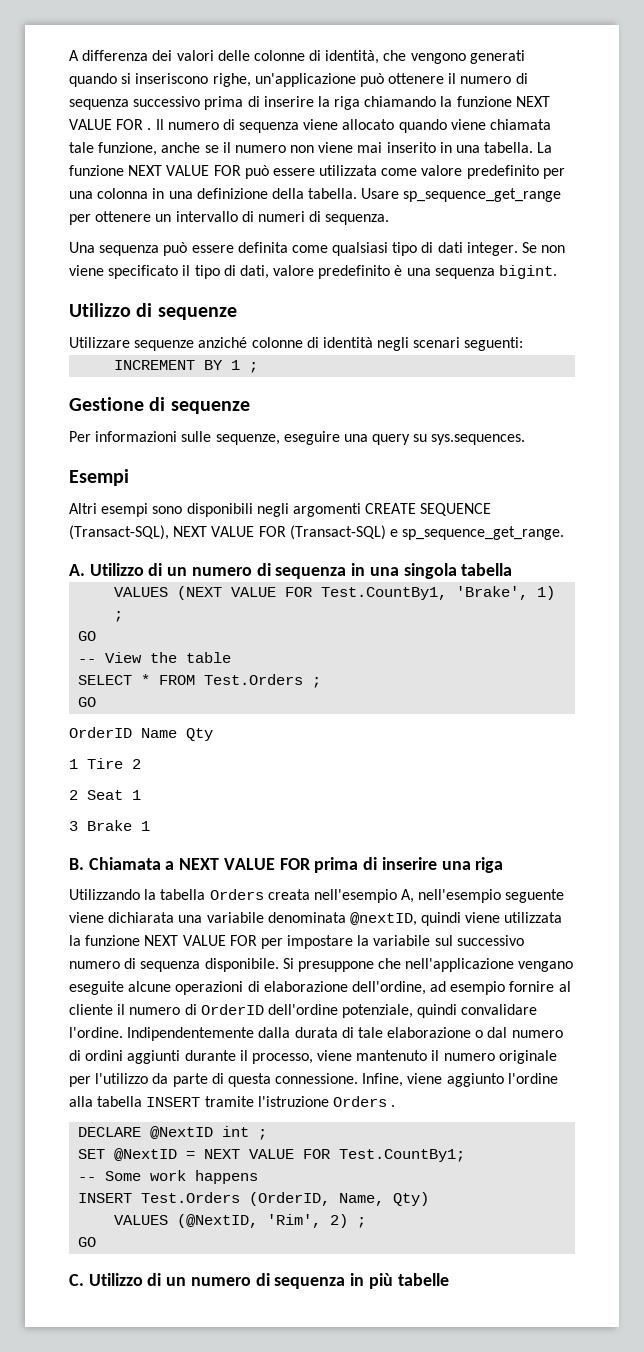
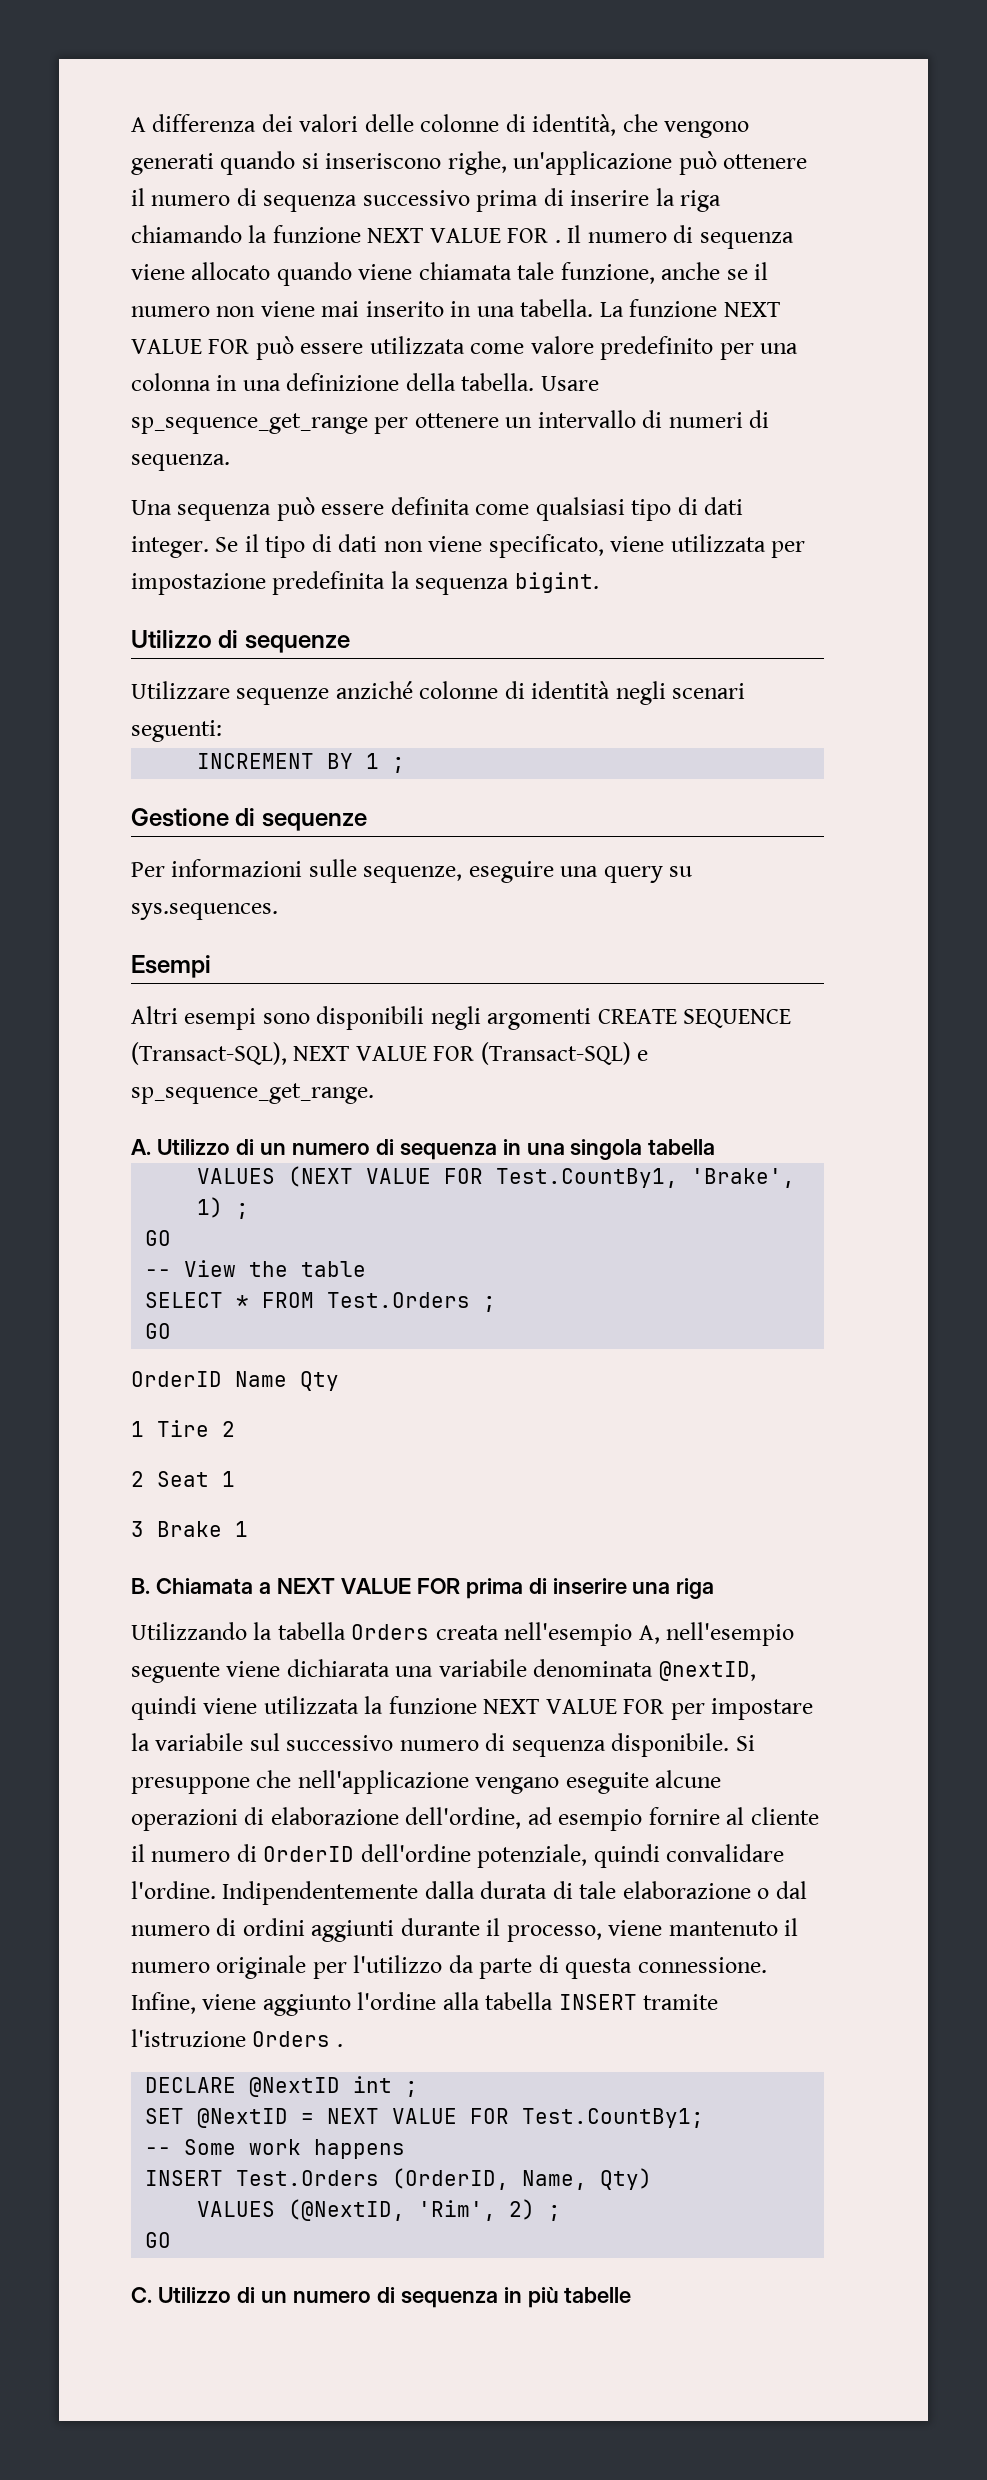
- Se non viene specificato il tipo di dati, valore predefinito è una sequenza bigint.
+ Se il tipo di dati non viene specificato, viene utilizzata per impostazione predefinita la sequenza bigint.

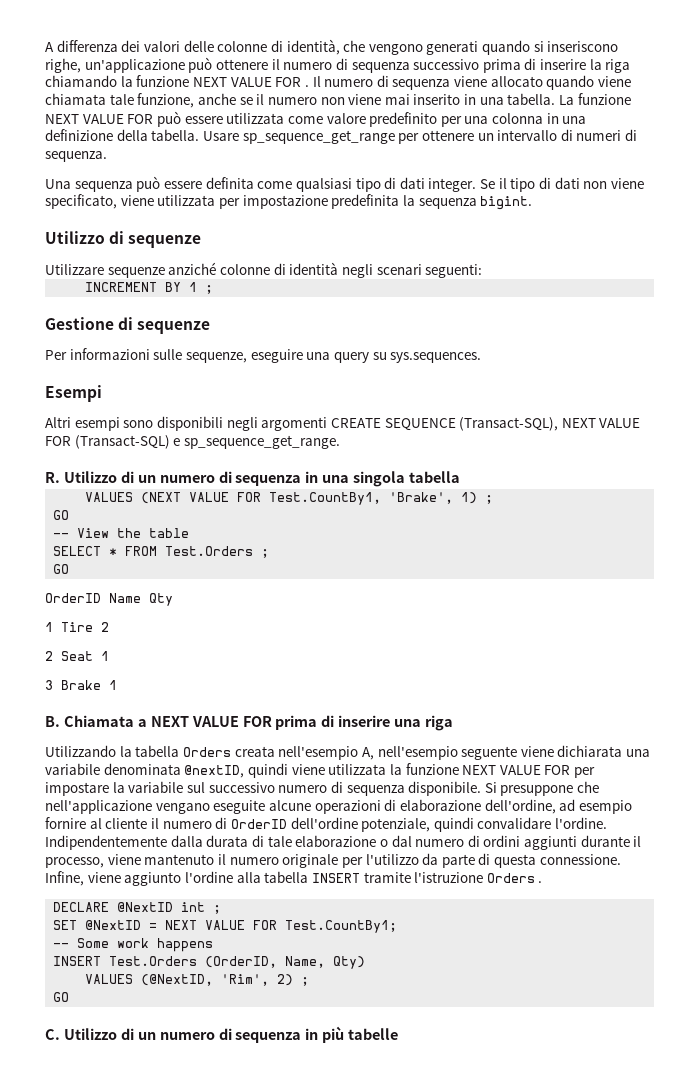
- A. Utilizzo di un numero di sequenza in una singola tabella
+ R. Utilizzo di un numero di sequenza in una singola tabella

